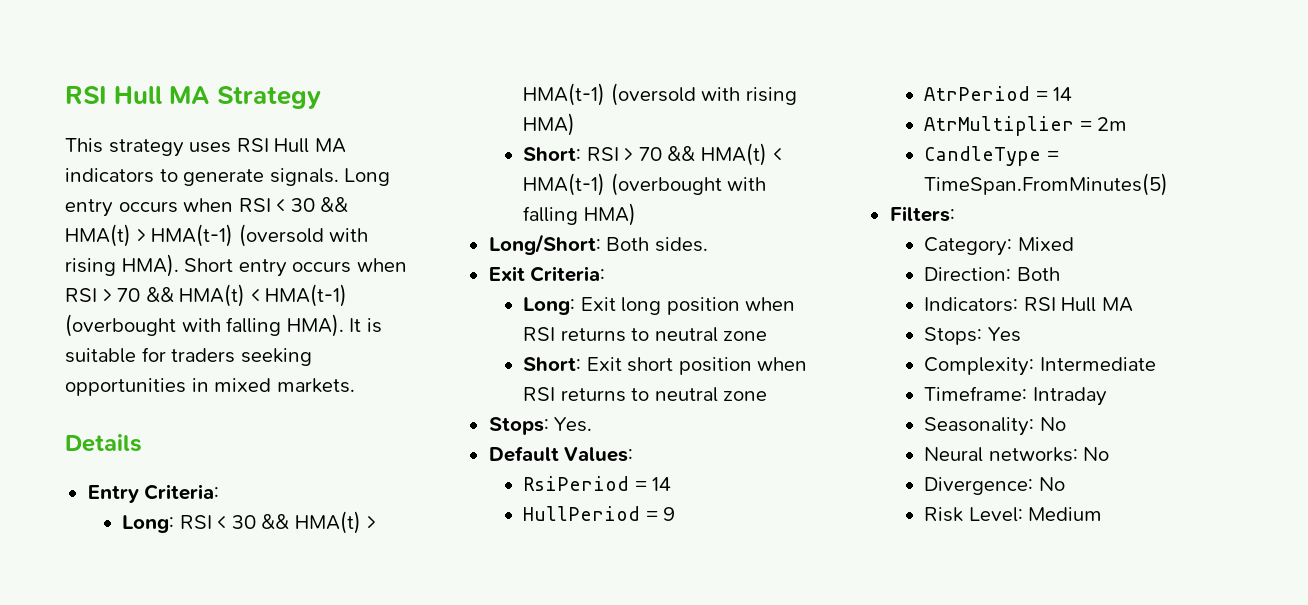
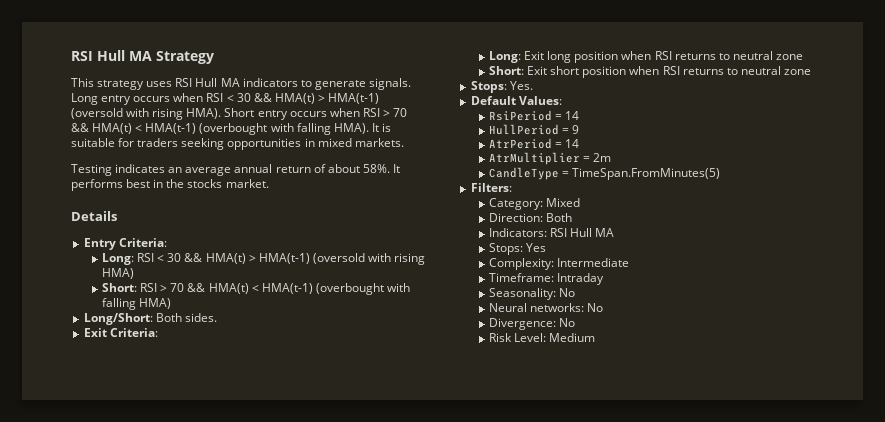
+ Testing indicates an average annual return of about 58%. It performs best in the stocks market.

